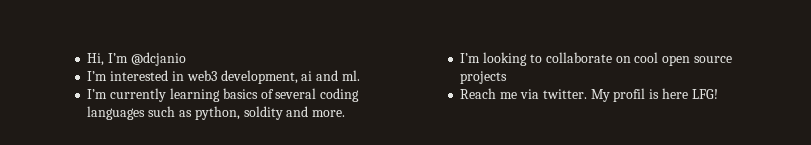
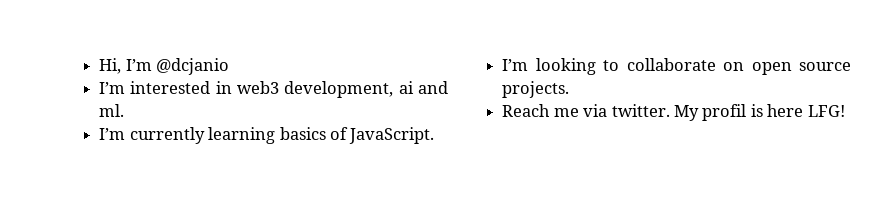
- I’m currently learning basics of several coding languages such as python, soldity and more.
+ I’m currently learning basics of JavaScript.
- I’m looking to collaborate on cool open source projects
+ I’m looking to collaborate on open source projects.

